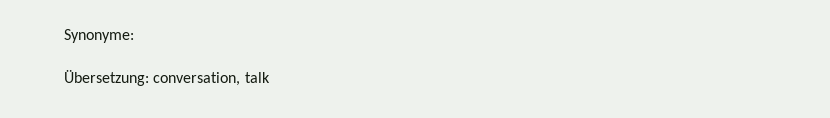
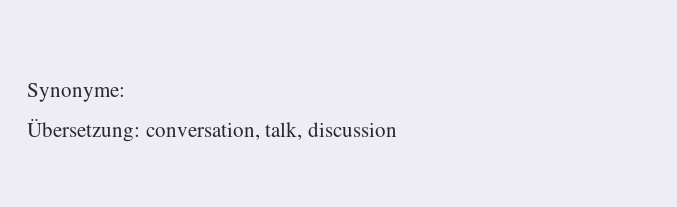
- Übersetzung: conversation, talk
+ Übersetzung: conversation, talk, discussion

